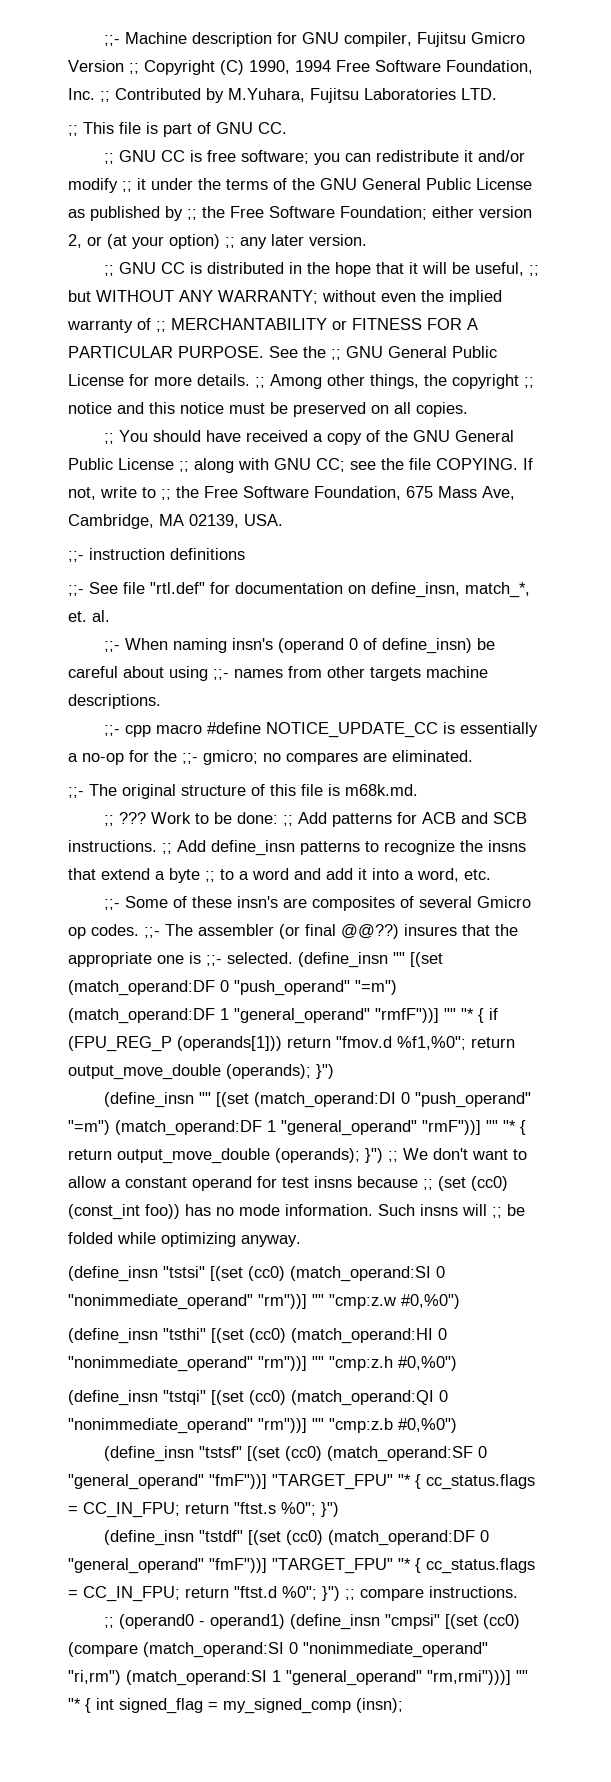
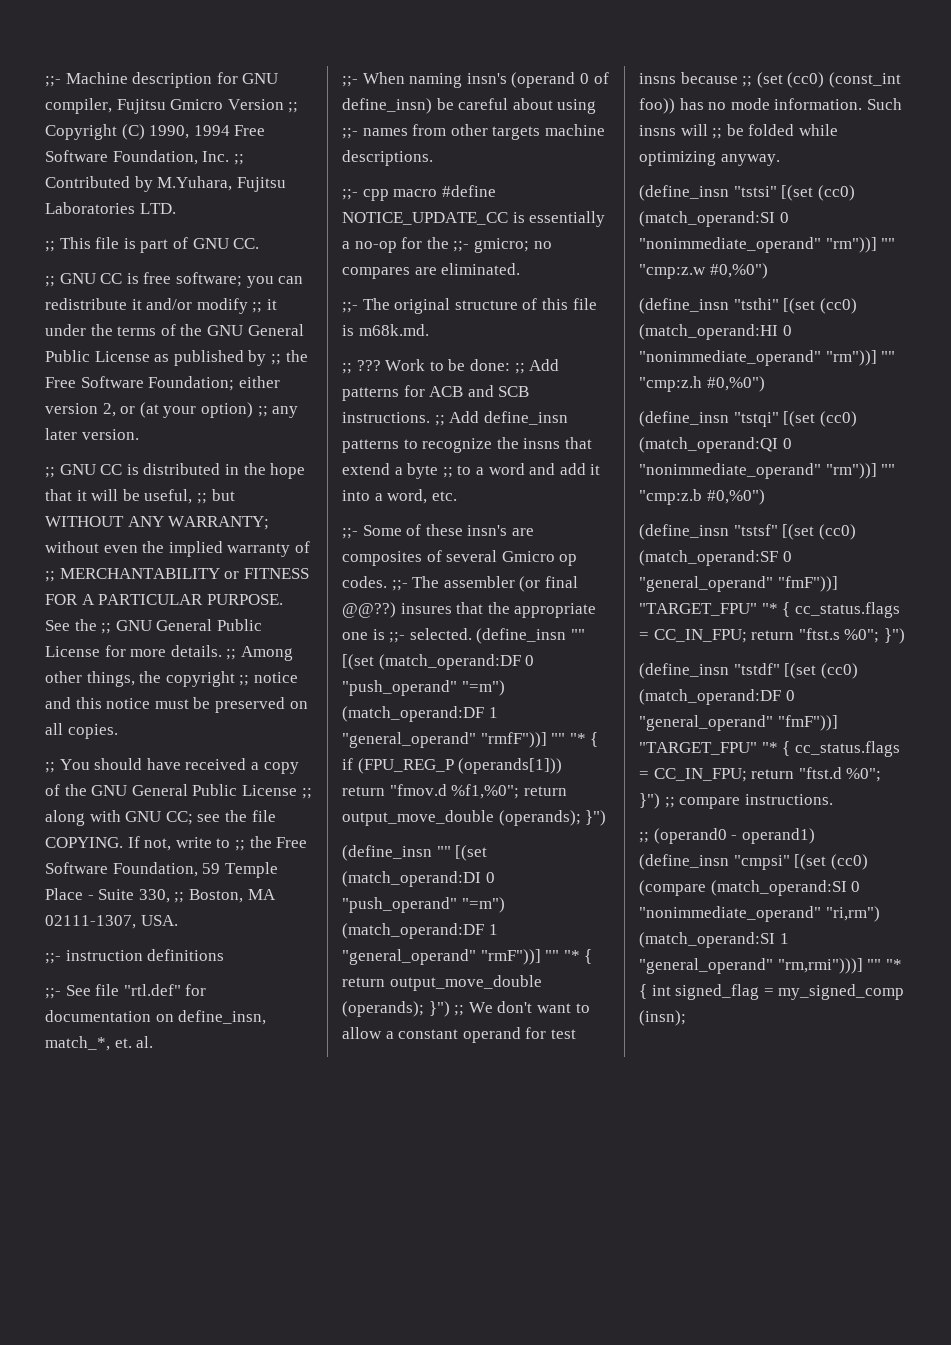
- If not, write to ;; the Free Software Foundation, 675 Mass Ave, Cambridge, MA 02139, USA.
+ If not, write to ;; the Free Software Foundation, 59 Temple Place - Suite 330, ;; Boston, MA 02111-1307, USA.

